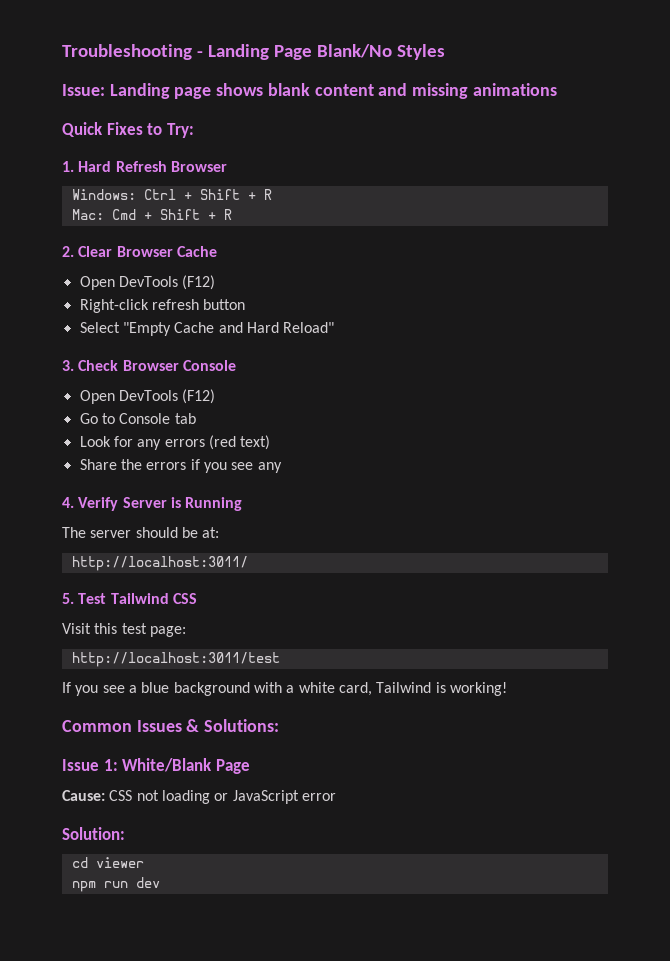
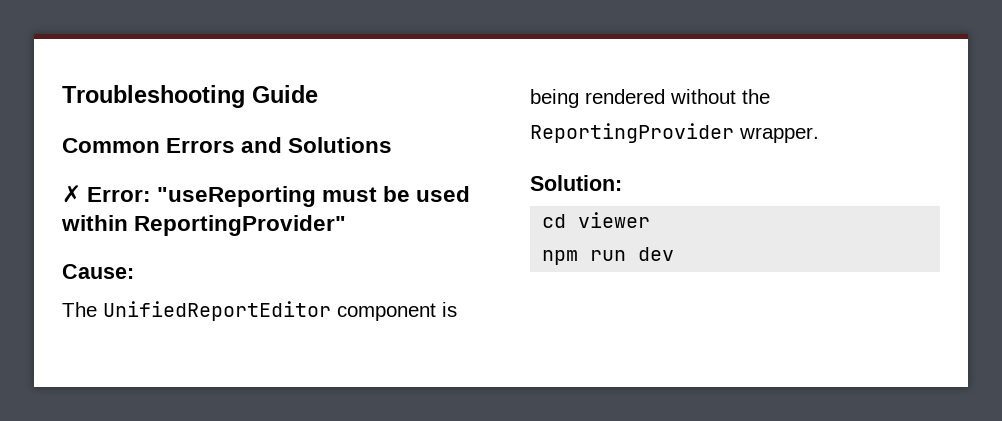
- Troubleshooting - Landing Page Blank/No Styles
- Issue: Landing page shows blank content and missing animations
- Quick Fixes to Try:
- 1. Hard Refresh Browser
- Windows: Ctrl + Shift + R
- Mac: Cmd + Shift + R
- 2. Clear Browser Cache
- Open DevTools (F12)
- Right-click refresh button
- Select "Empty Cache and Hard Reload"
- 3. Check Browser Console
- Open DevTools (F12)
- Go to Console tab
- Look for any errors (red text)
- Share the errors if you see any
- 4. Verify Server is Running
- The server should be at:
- http://localhost:3011/
- 5. Test Tailwind CSS
- Visit this test page:
- http://localhost:3011/test
- If you see a blue background with a white card, Tailwind is working!
- Common Issues & Solutions:
- Issue 1: White/Blank Page
- Cause: CSS not loading or JavaScript error
+ Troubleshooting Guide
+ Common Errors and Solutions
+ ✗ Error: "useReporting must be used within ReportingProvider"
+ Cause:
+ The UnifiedReportEditor component is being rendered without the ReportingProvider wrapper.

